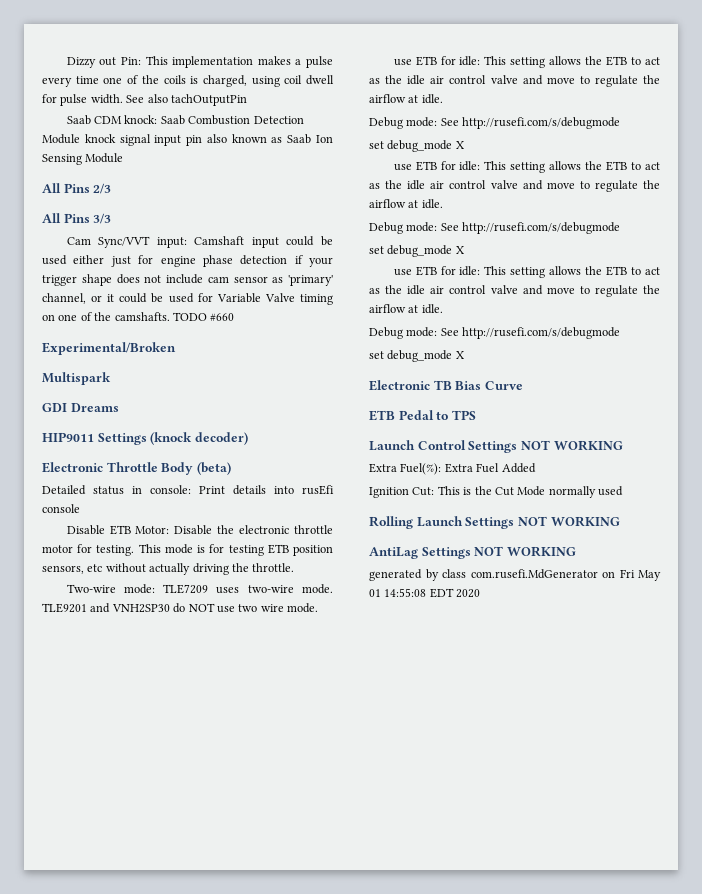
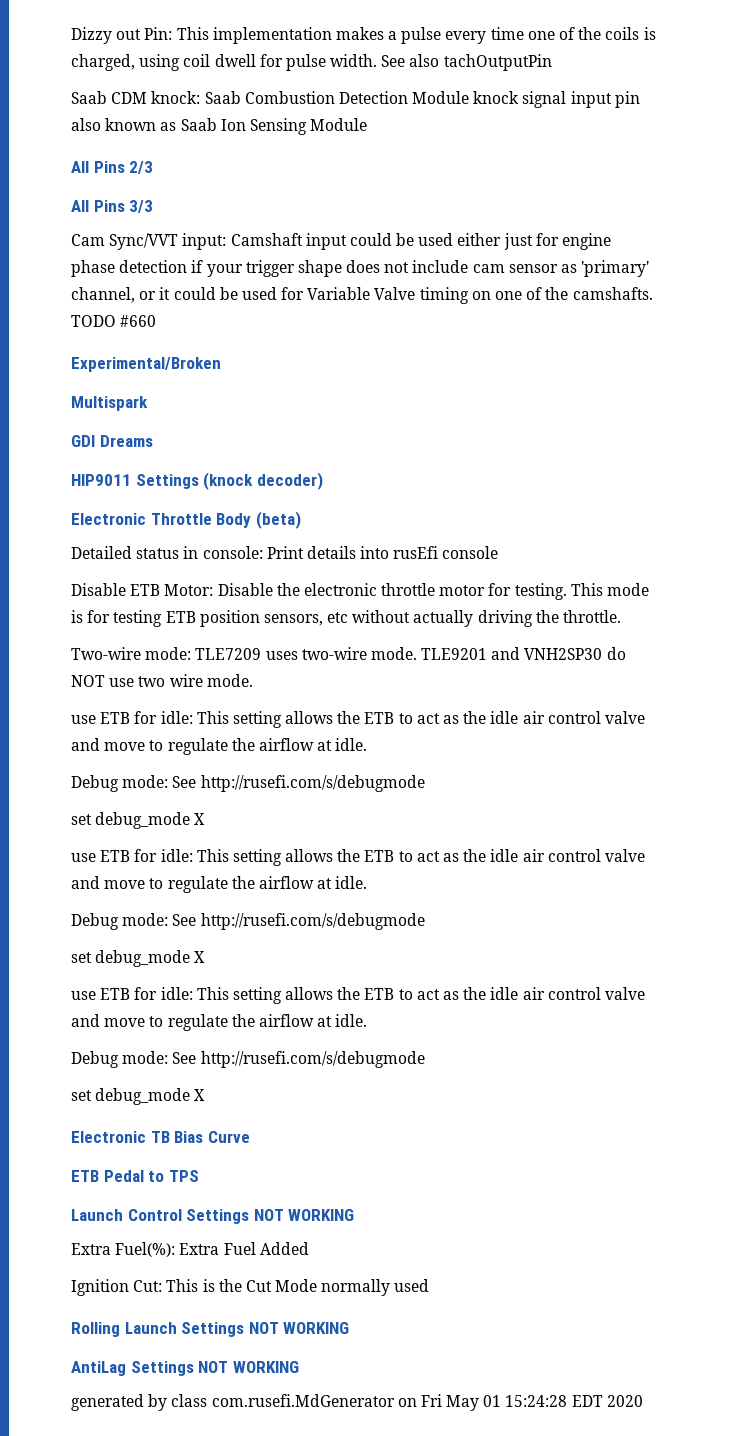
- generated by class com.rusefi.MdGenerator on Fri May 01 14:55:08 EDT 2020
+ generated by class com.rusefi.MdGenerator on Fri May 01 15:24:28 EDT 2020

